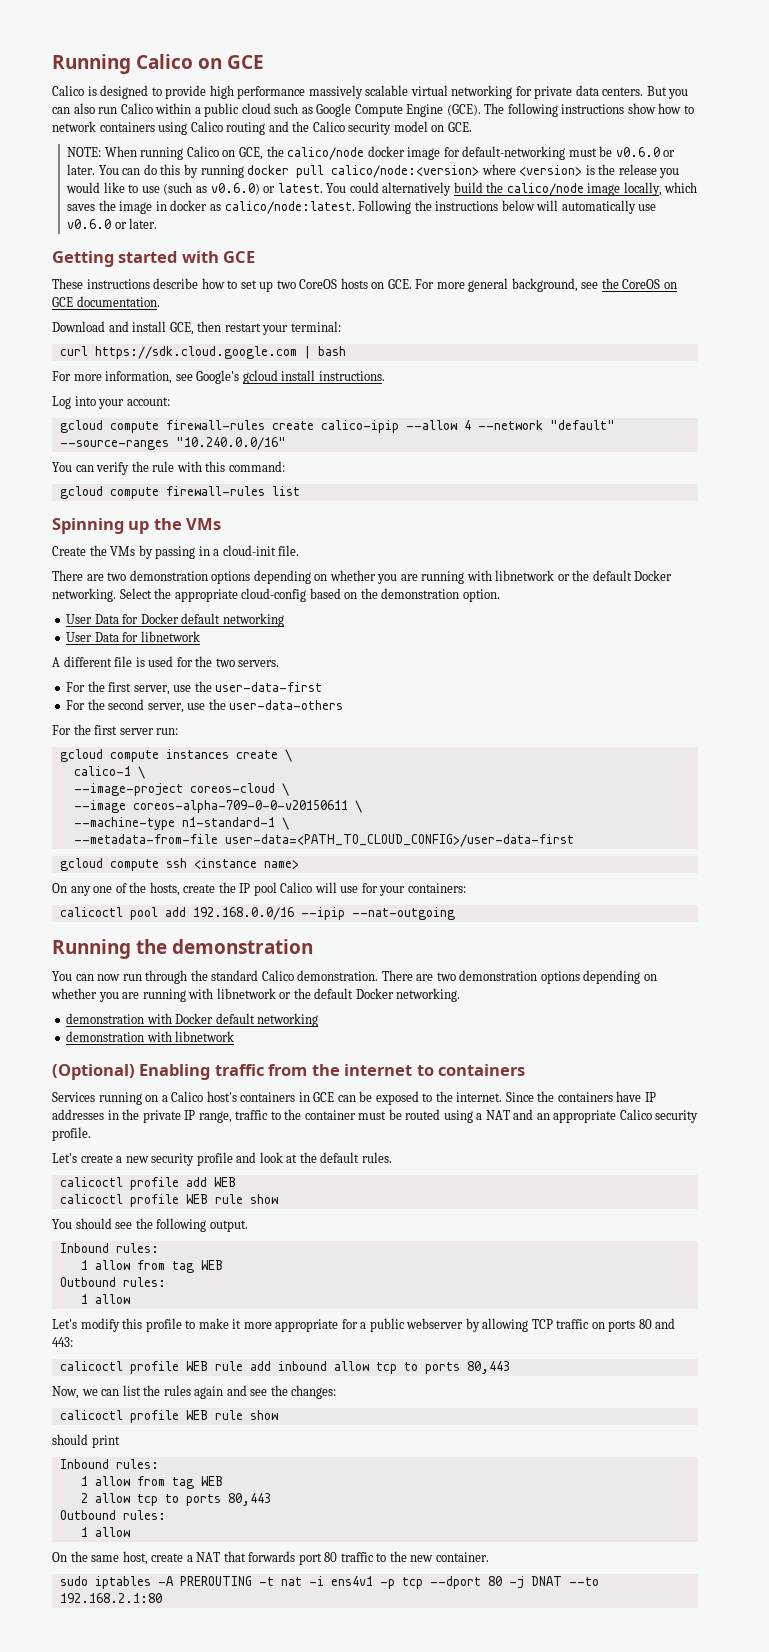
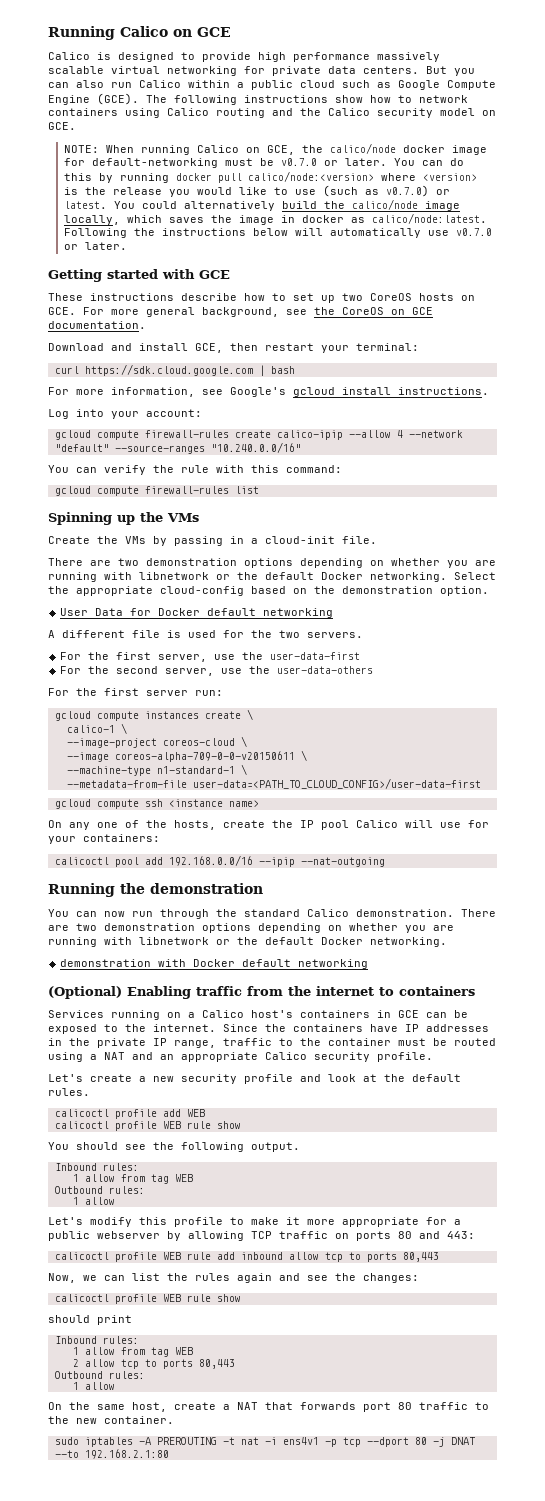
- NOTE: When running Calico on GCE, the calico/node docker image for default-networking must be v0.6.0 or later.
+ NOTE: When running Calico on GCE, the calico/node docker image for default-networking must be v0.7.0 or later.
- You can do this by running docker pull calico/node:<version> where <version> is the release you would like to use (such as v0.6.0) or latest.
+ You can do this by running docker pull calico/node:<version> where <version> is the release you would like to use (such as v0.7.0) or latest.
- Following the instructions below will automatically use v0.6.0 or later.
+ Following the instructions below will automatically use v0.7.0 or later.
- User Data for libnetwork
- demonstration with libnetwork

